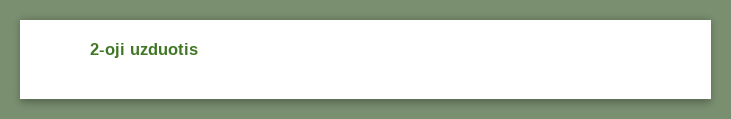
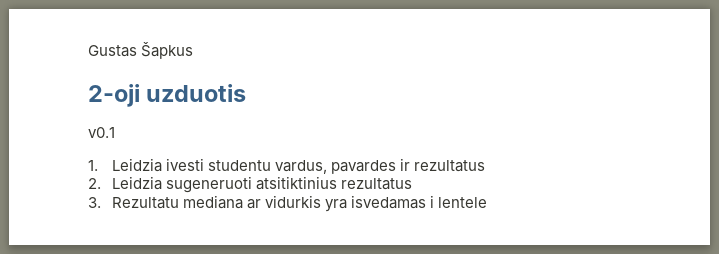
+ Gustas Šapkus
+ v0.1
+ 1. Leidzia ivesti studentu vardus, pavardes ir rezultatus
+ 2. Leidzia sugeneruoti atsitiktinius rezultatus
+ 3. Rezultatu mediana ar vidurkis yra isvedamas i lentele

